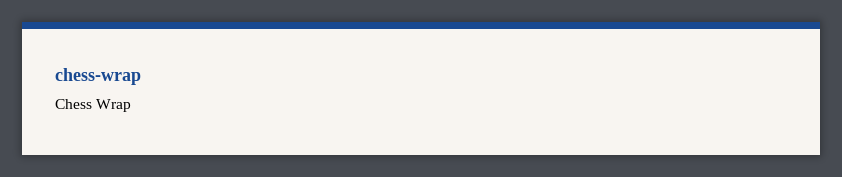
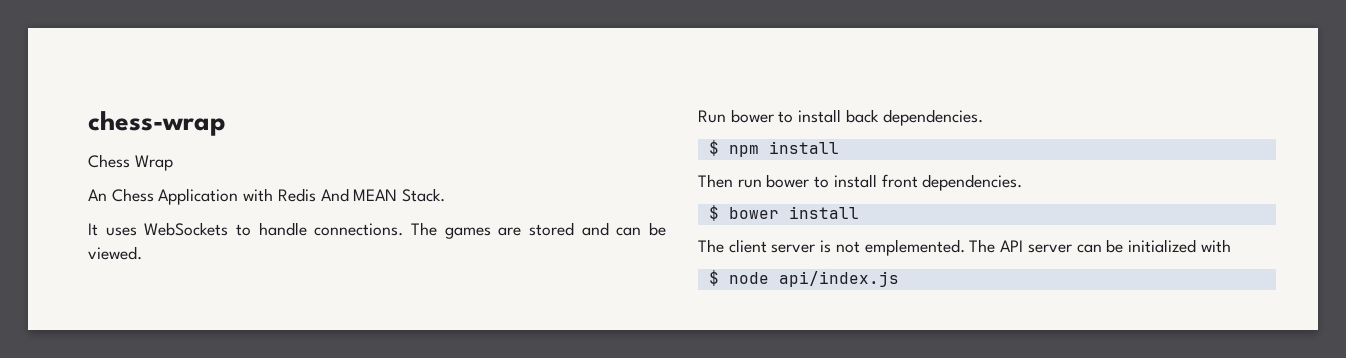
+ An Chess Application with Redis And MEAN Stack.
+ It uses WebSockets to handle connections. The games are stored and can be viewed.
+ Run bower to install back dependencies.
+ $ npm install
+ Then run bower to install front dependencies.
+ $ bower install
+ The client server is not emplemented. The API server can be initialized with
+ $ node api/index.js

